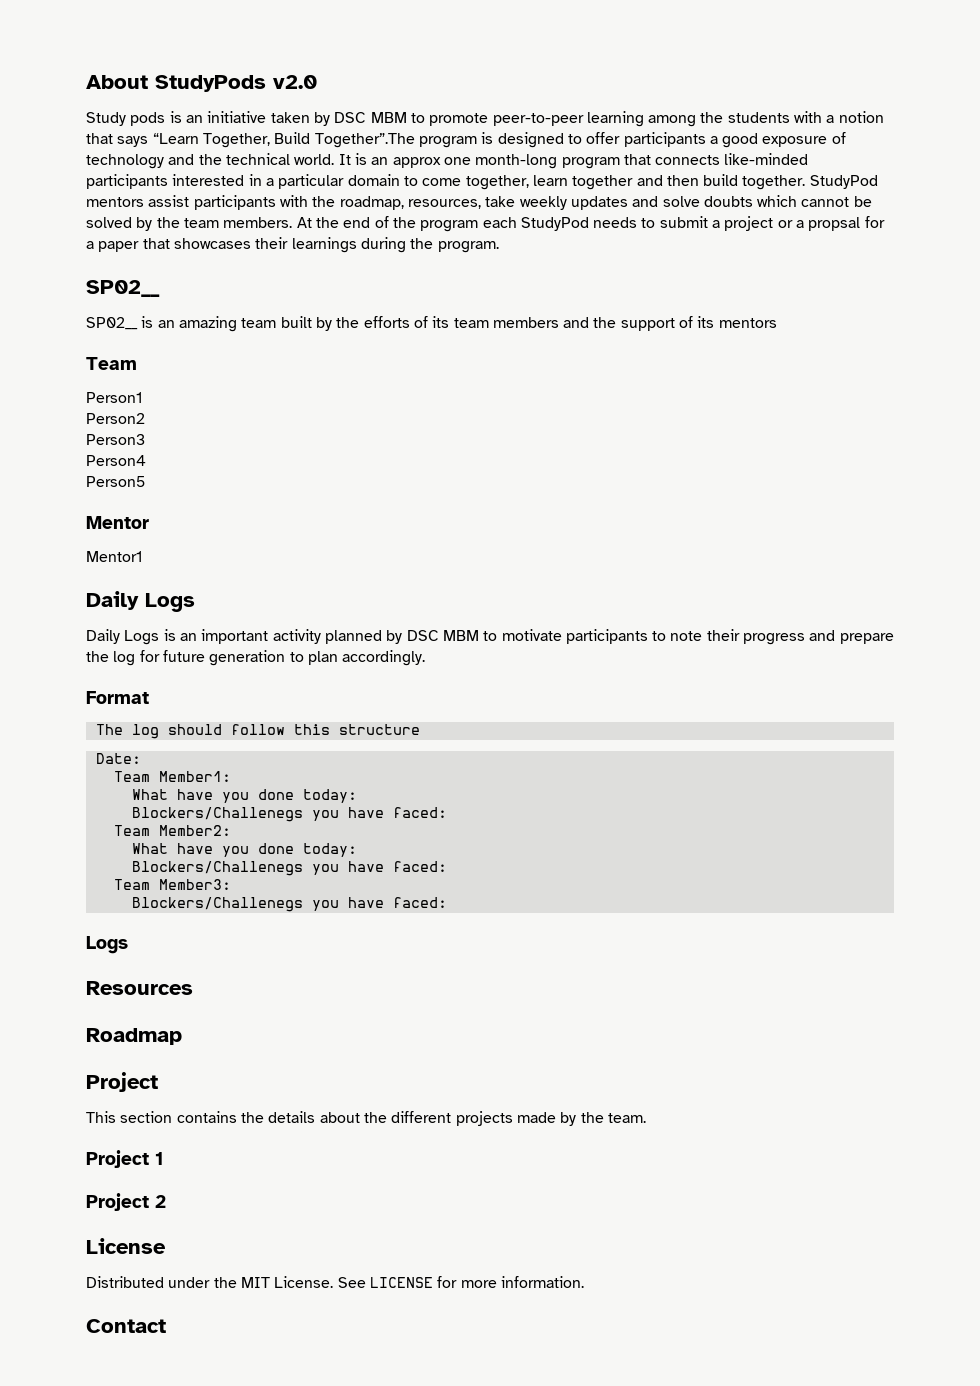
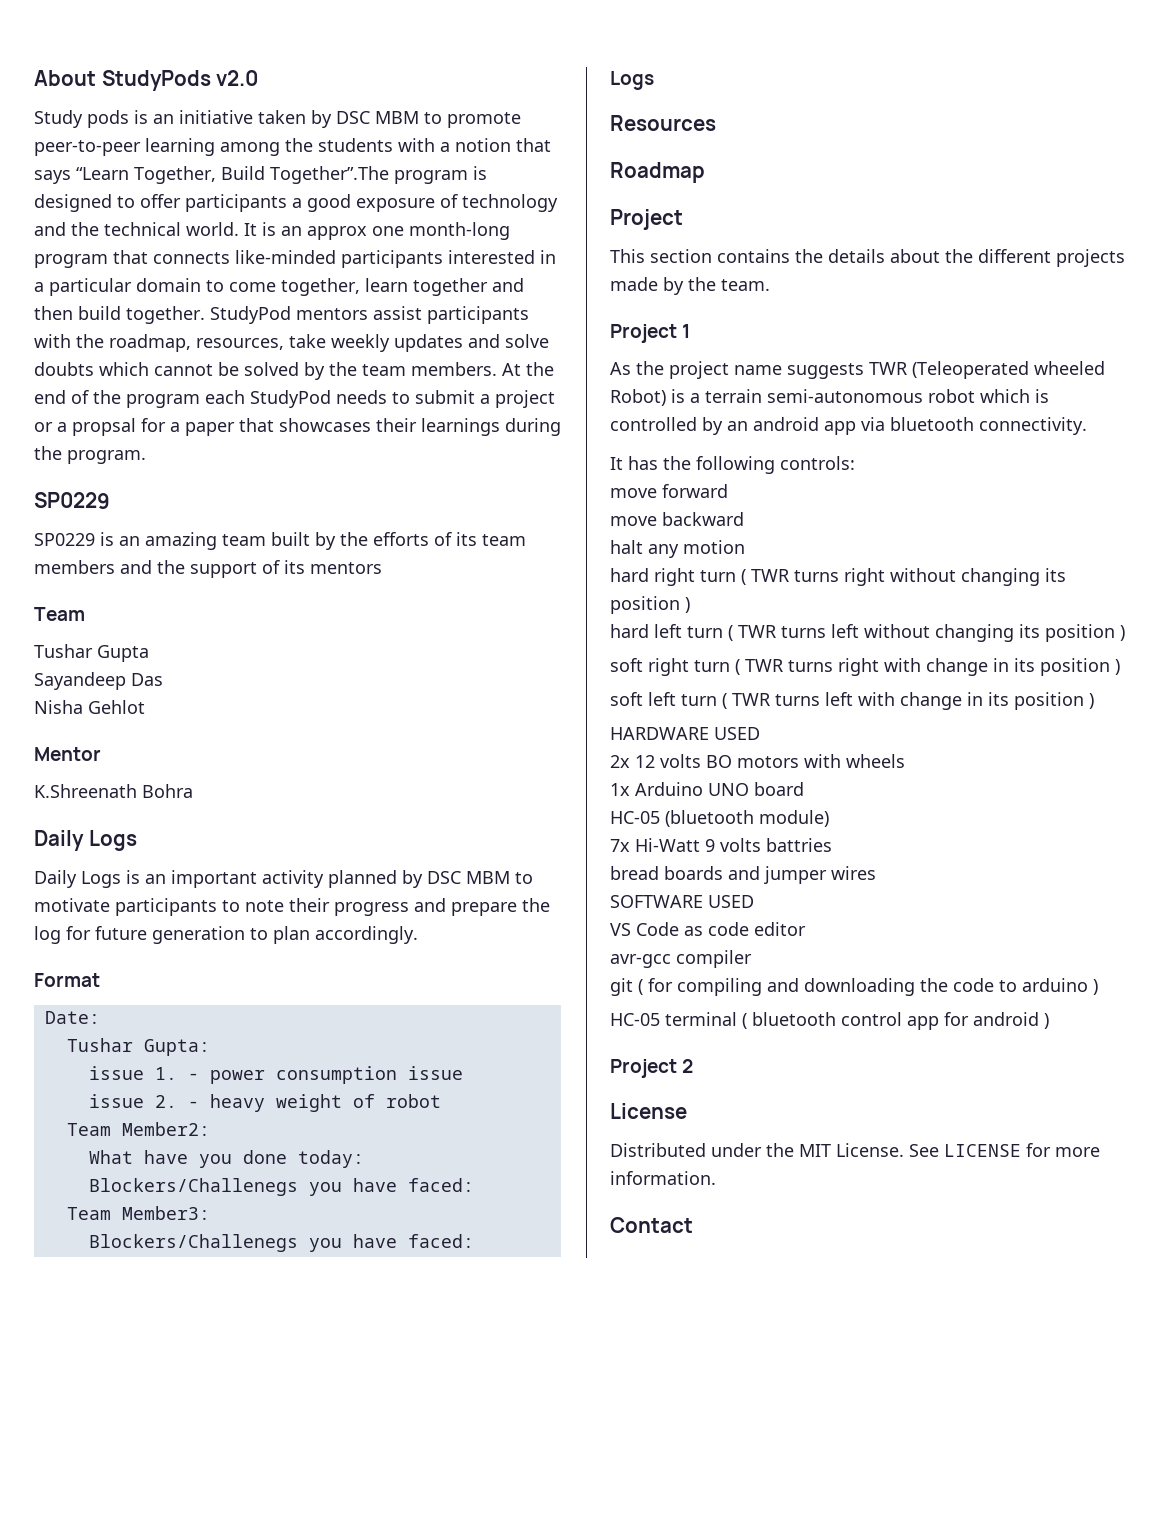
  At the end of the program each StudyPod needs to submit a project or a propsal for a paper that showcases their learnings during the program.
- SP02__
- SP02__ is an amazing team built by the efforts of its team members and the support of its mentors
+ SP0229
+ SP0229 is an amazing team built by the efforts of its team members and the support of its mentors
- Person1
- Person2
- Person3
- Person4
- Person5
+ Tushar Gupta
+ Sayandeep Das
+ Nisha Gehlot
- Mentor1
+ K.Shreenath Bohra
- The log should follow this structure
  Date:
- Team Member1:
- What have you done today:
- Blockers/Challenegs you have faced:
+ Tushar Gupta:
+ issue 1. - power consumption issue
+ issue 2. - heavy weight of robot
+ As the project name suggests TWR (Teleoperated wheeled Robot) is a terrain semi-autonomous robot which is controlled by an android app via bluetooth connectivity.
+ It has the following controls:
+ move forward
+ move backward
+ halt any motion
+ hard right turn ( TWR turns right without changing its position )
+ hard left turn ( TWR turns left without changing its position )
+ soft right turn ( TWR turns right with change in its position )
+ soft left turn ( TWR turns left with change in its position )
+ HARDWARE USED
+ 2x 12 volts BO motors with wheels
+ 1x Arduino UNO board
+ HC-05 (bluetooth module)
+ 7x Hi-Watt 9 volts battries
+ bread boards and jumper wires
+ SOFTWARE USED
+ VS Code as code editor
+ avr-gcc compiler
+ git ( for compiling and downloading the code to arduino )
+ HC-05 terminal ( bluetooth control app for android )

